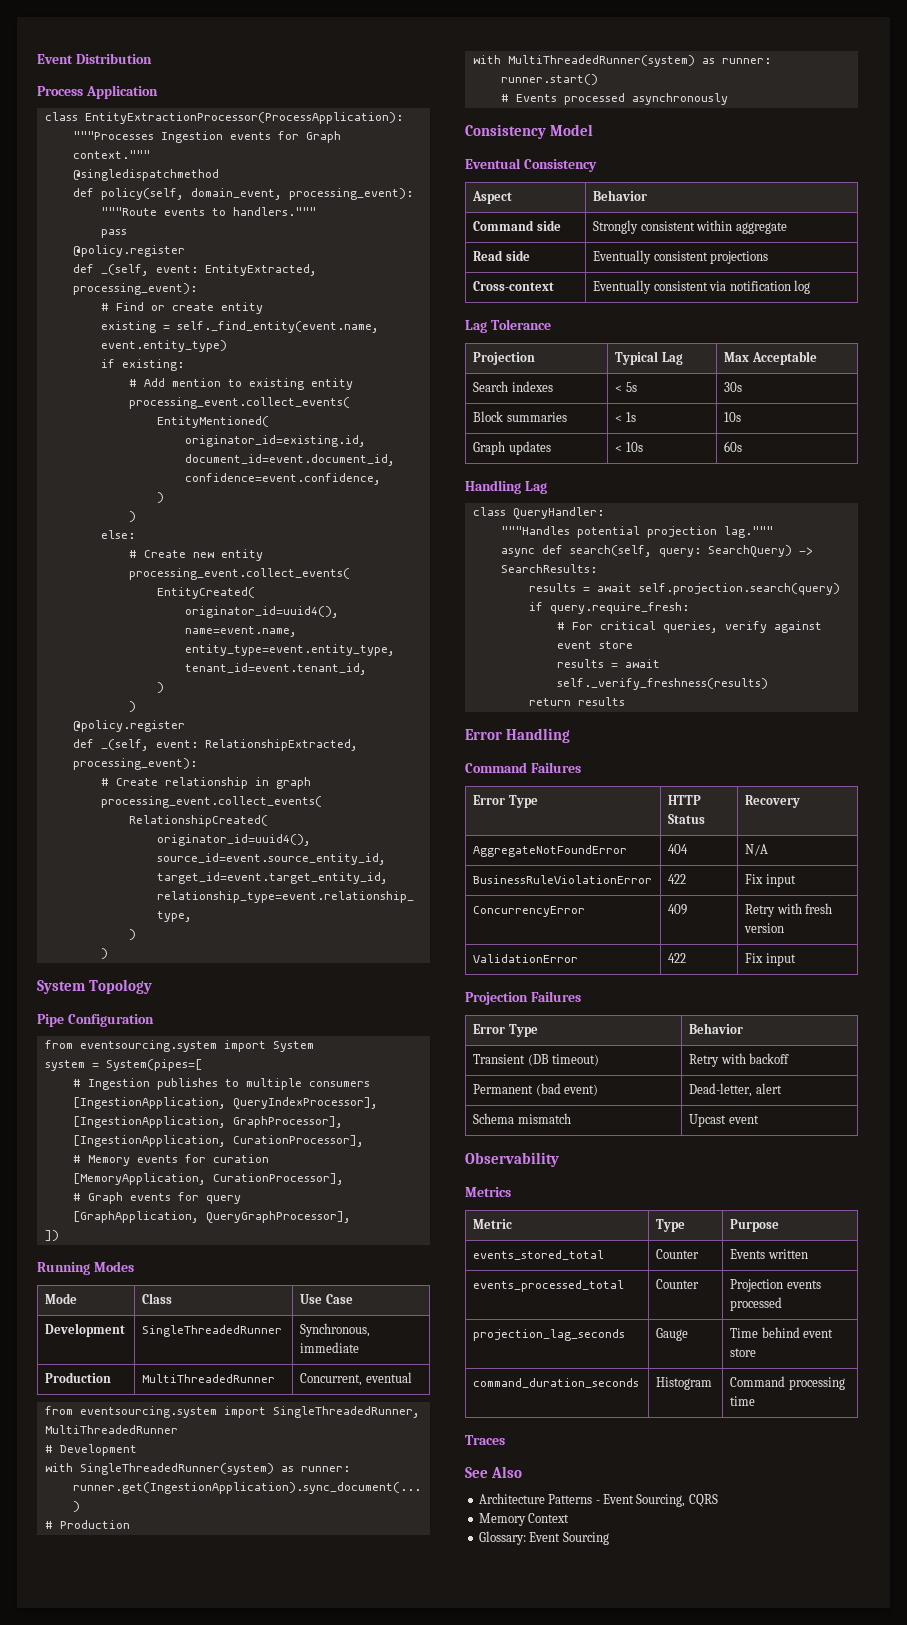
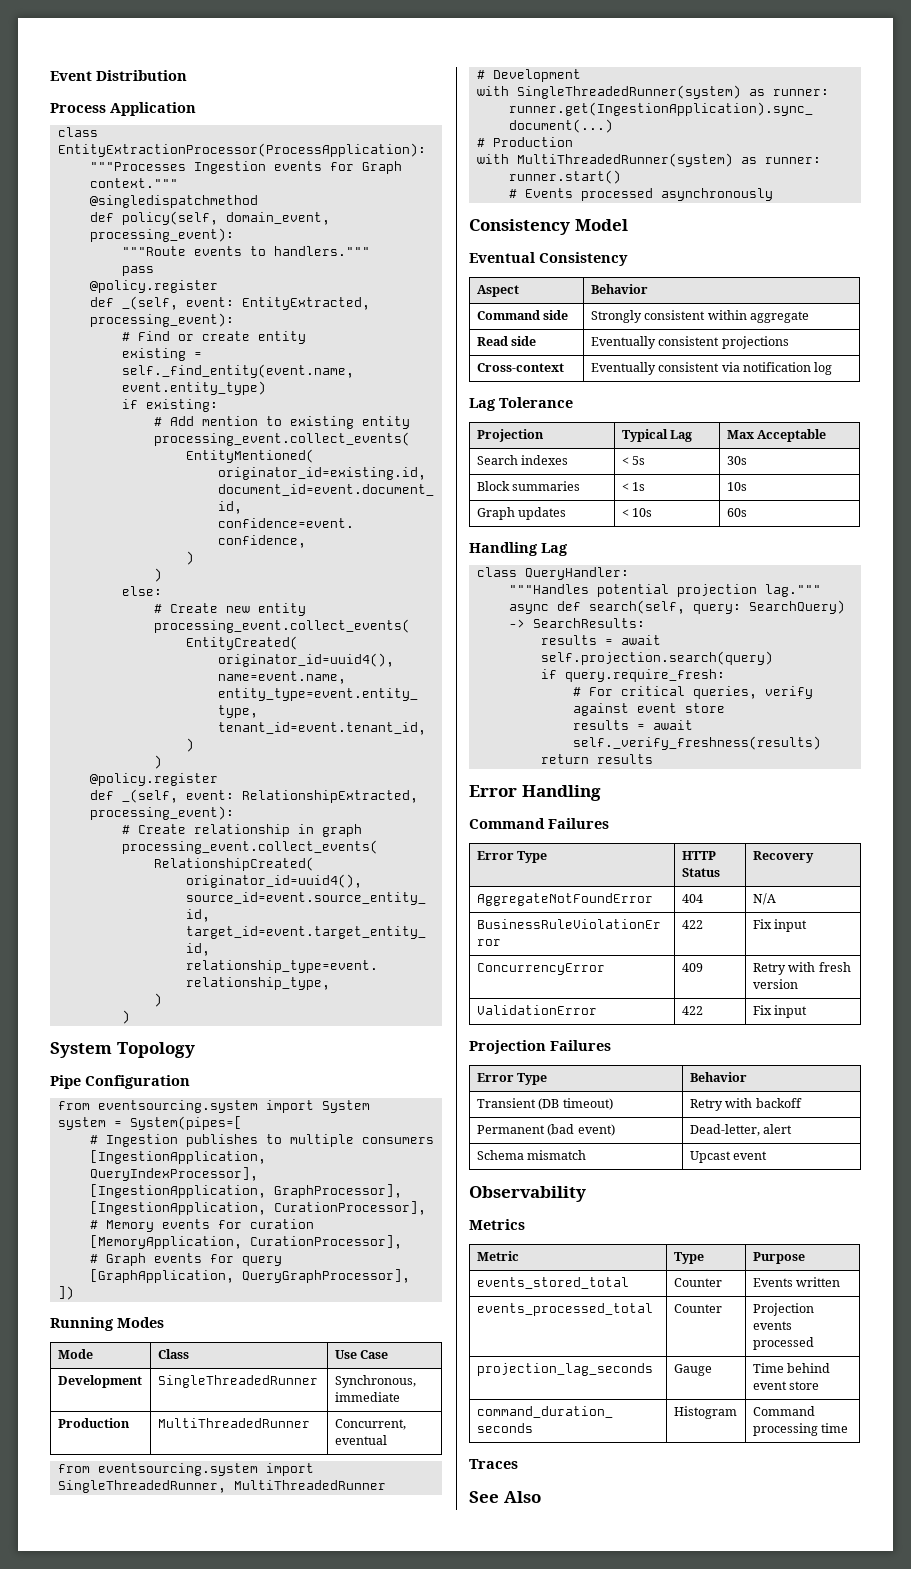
- Architecture Patterns - Event Sourcing, CQRS
- Memory Context
- Glossary: Event Sourcing

